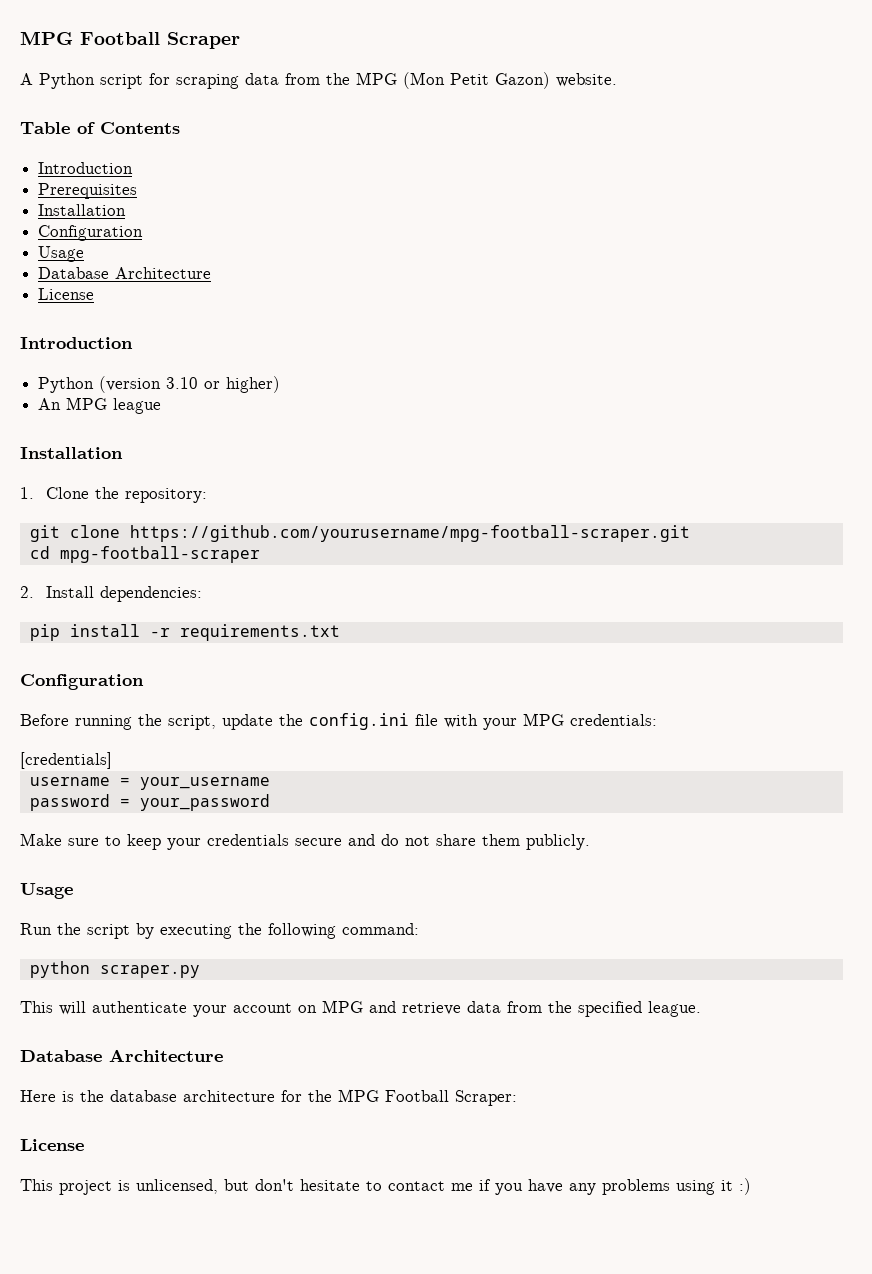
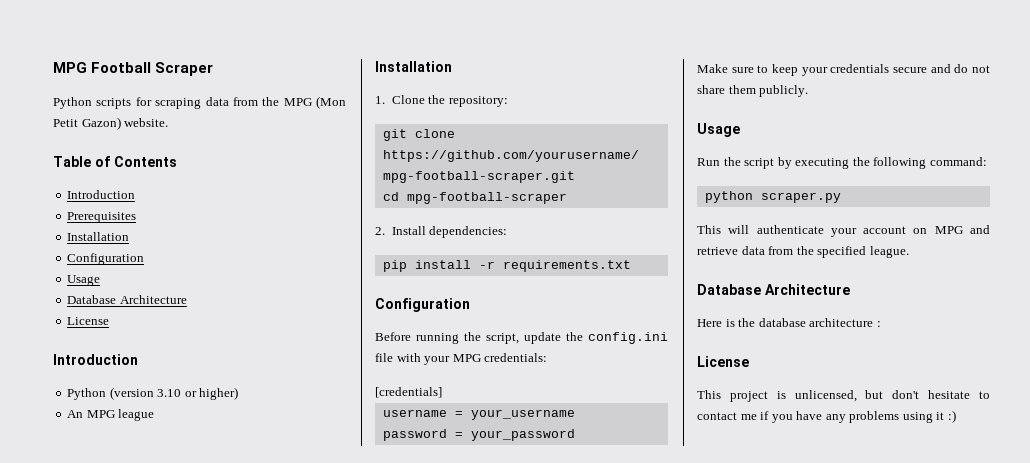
- A Python script for scraping data from the MPG (Mon Petit Gazon) website.
+ Python scripts for scraping data from the MPG (Mon Petit Gazon) website.
- Here is the database architecture for the MPG Football Scraper:
+ Here is the database architecture :

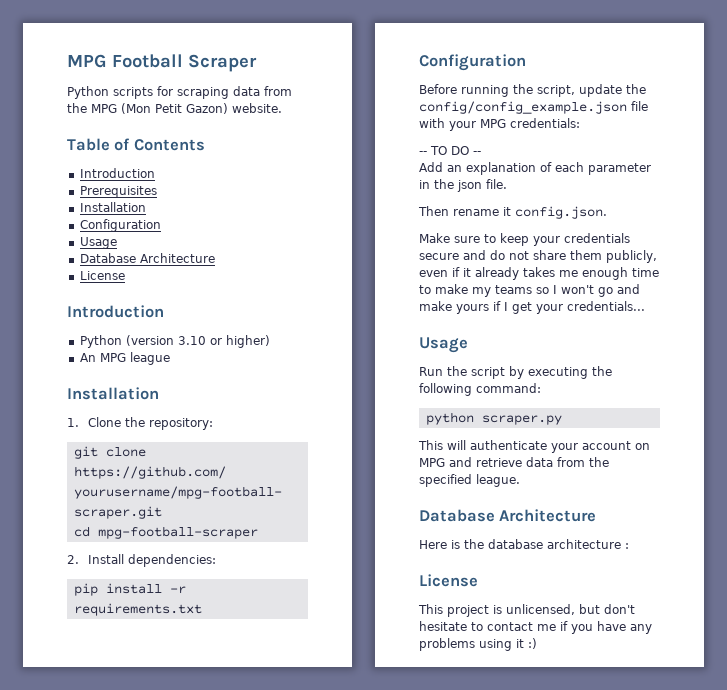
- Before running the script, update the config.ini file with your MPG credentials:
+ Before running the script, update the config/config_example.json file with your MPG credentials:
- [credentials]
- username = your_username
- password = your_password
+ -- TO DO --
+ Add an explanation of each parameter in the json file.
+ Then rename it config.json.
- Make sure to keep your credentials secure and do not share them publicly.
+ Make sure to keep your credentials secure and do not share them publicly, even if it already takes me enough time to make my teams so I won't go and make yours if I get your credentials...

